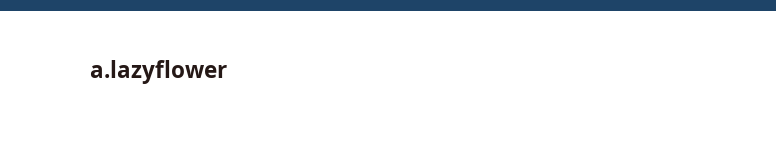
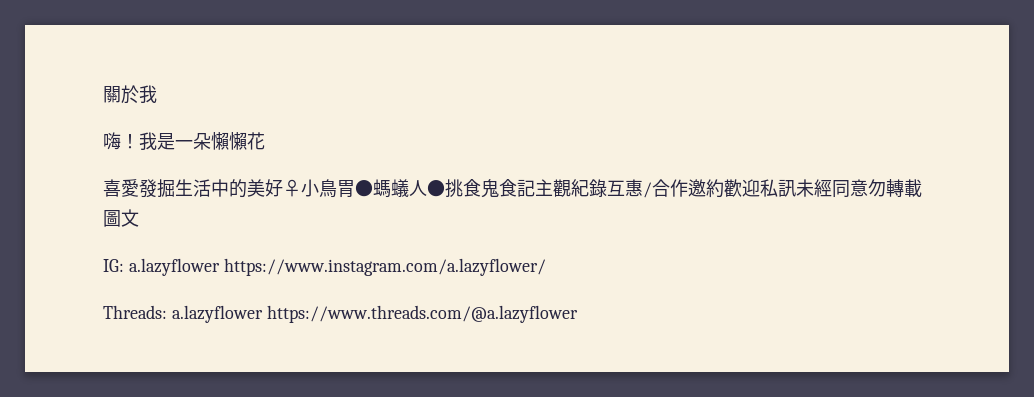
- a.lazyflower
+ 關於我
+ 嗨！我是一朵懶懶花
+ 喜愛發掘生活中的美好♀小鳥胃●螞蟻人●挑食鬼食記主觀紀錄互惠/合作邀約歡迎私訊未經同意勿轉載圖文
+ IG: a.lazyflower https://www.instagram.com/a.lazyflower/
+ Threads: a.lazyflower https://www.threads.com/@a.lazyflower

